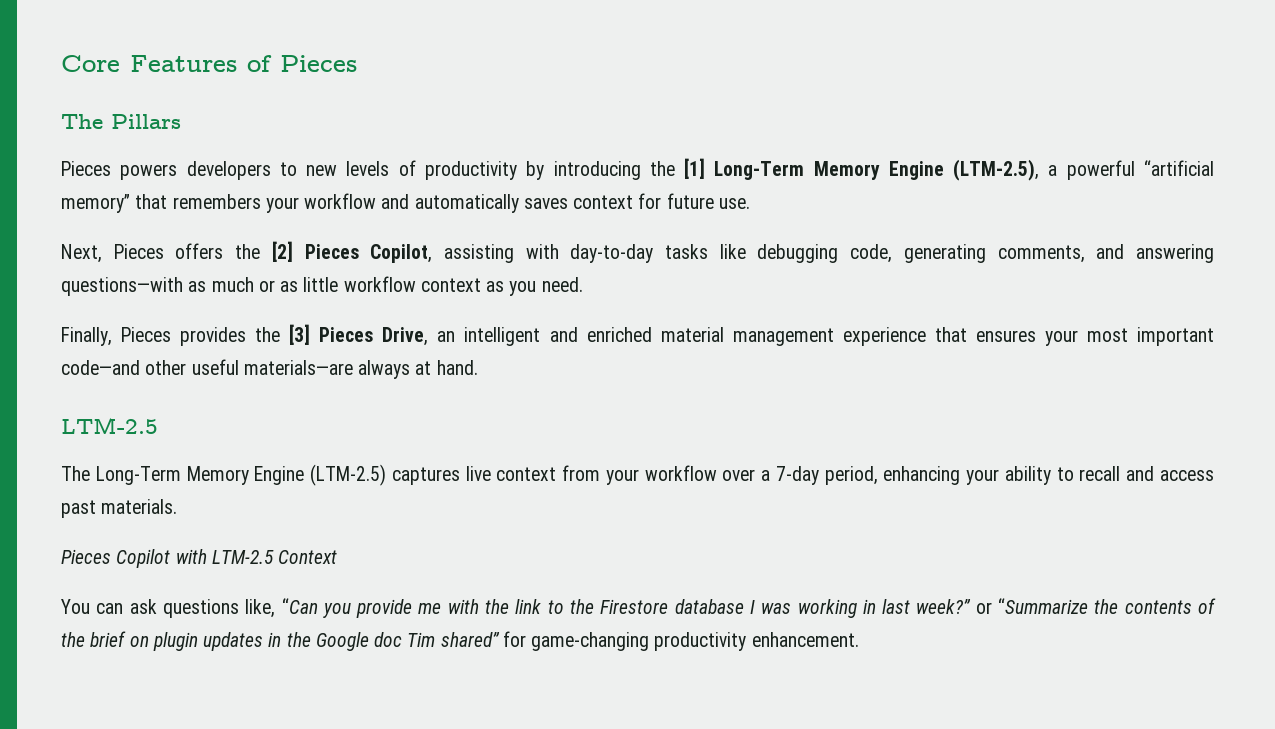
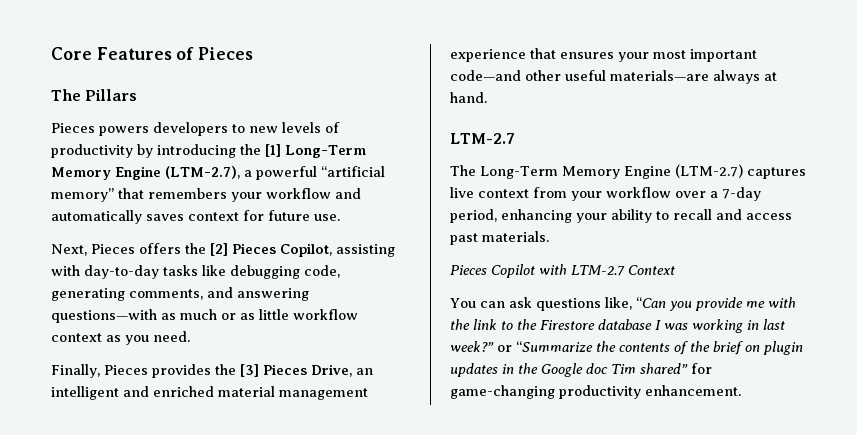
- Pieces powers developers to new levels of productivity by introducing the [1] Long-Term Memory Engine (LTM-2.5), a powerful “artificial memory” that remembers your workflow and automatically saves context for future use.
+ Pieces powers developers to new levels of productivity by introducing the [1] Long-Term Memory Engine (LTM-2.7), a powerful “artificial memory” that remembers your workflow and automatically saves context for future use.
  Finally, Pieces provides the [3] Pieces Drive, an intelligent and enriched material management experience that ensures your most important code—and other useful materials—are always at hand.
- LTM-2.5
+ LTM-2.7
- The Long-Term Memory Engine (LTM-2.5) captures live context from your workflow over a 7-day period, enhancing your ability to recall and access past materials.
+ The Long-Term Memory Engine (LTM-2.7) captures live context from your workflow over a 7-day period, enhancing your ability to recall and access past materials.
- Pieces Copilot with LTM-2.5 Context
+ Pieces Copilot with LTM-2.7 Context

